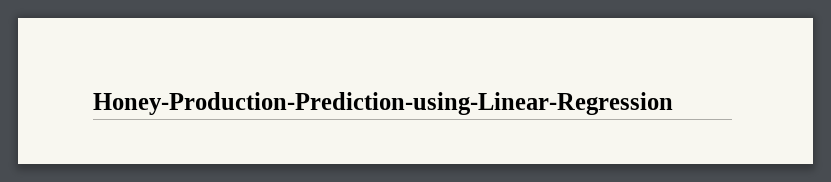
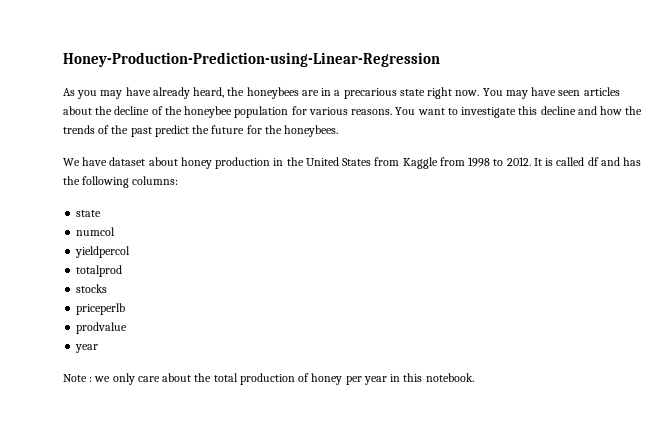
+ As you may have already heard, the honeybees are in a precarious state right now. You may have seen articles about the decline of the honeybee population for various reasons. You want to investigate this decline and how the trends of the past predict the future for the honeybees.
+ We have dataset about honey production in the United States from Kaggle from 1998 to 2012. It is called df and has the following columns:
+ state
+ numcol
+ yieldpercol
+ totalprod
+ stocks
+ priceperlb
+ prodvalue
+ year
+ Note : we only care about the total production of honey per year in this notebook.

